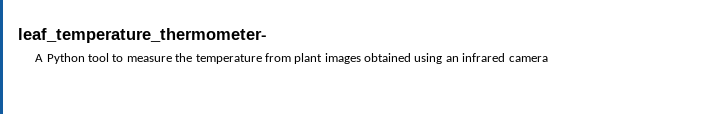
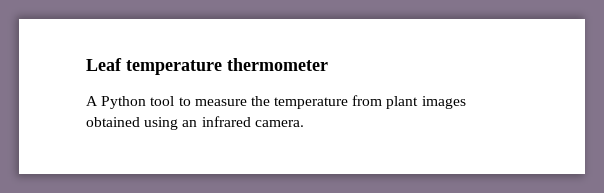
- leaf_temperature_thermometer-
+ Leaf temperature thermometer
- A Python tool to measure the temperature from plant images obtained using an infrared camera
+ A Python tool to measure the temperature from plant images obtained using an infrared camera.

